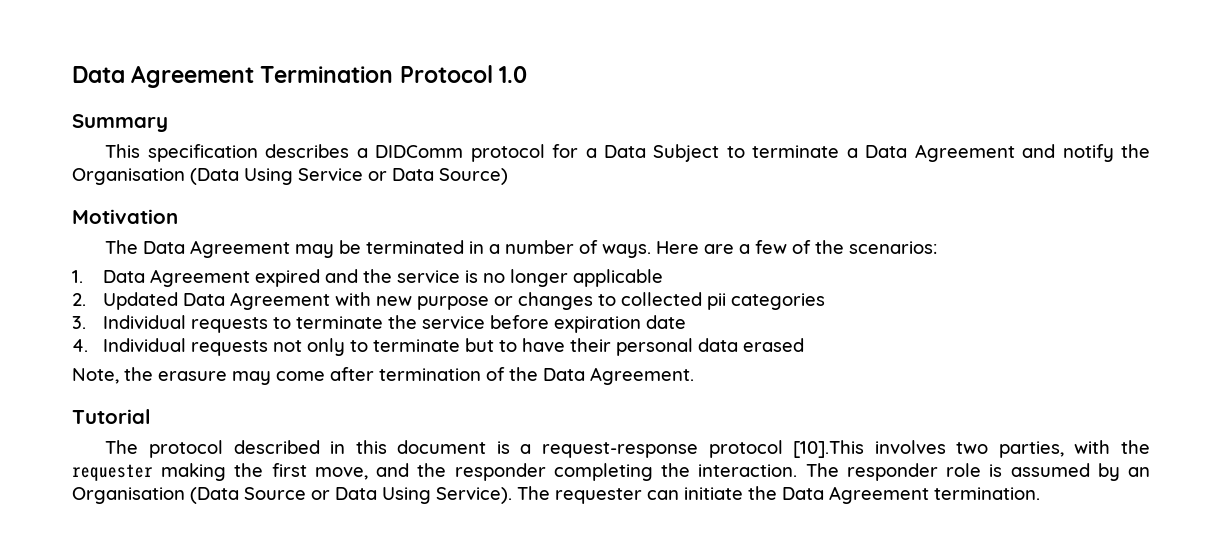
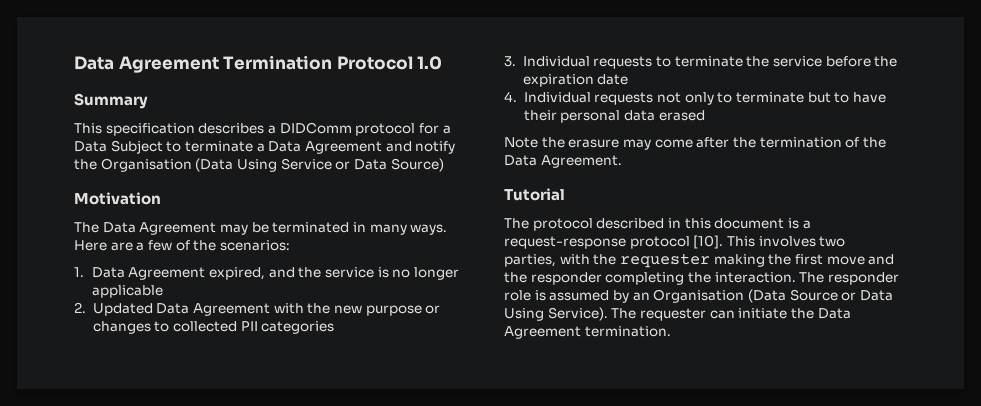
- The Data Agreement may be terminated in a number of ways.
+ The Data Agreement may be terminated in many ways.
- 1. Data Agreement expired and the service is no longer applicable
+ 1. Data Agreement expired, and the service is no longer applicable
- 2. Updated Data Agreement with new purpose or changes to collected pii categories
+ 2. Updated Data Agreement with the new purpose or changes to collected PII categories
- 3. Individual requests to terminate the service before expiration date
+ 3. Individual requests to terminate the service before the expiration date
- Note, the erasure may come after termination of the Data Agreement.
+ Note the erasure may come after the termination of the Data Agreement.
- The protocol described in this document is a request-response protocol [10].This involves two parties, with the requester making the first move, and the responder completing the interaction.
+ The protocol described in this document is a request-response protocol [10]. This involves two parties, with the requester making the first move and the responder completing the interaction.

